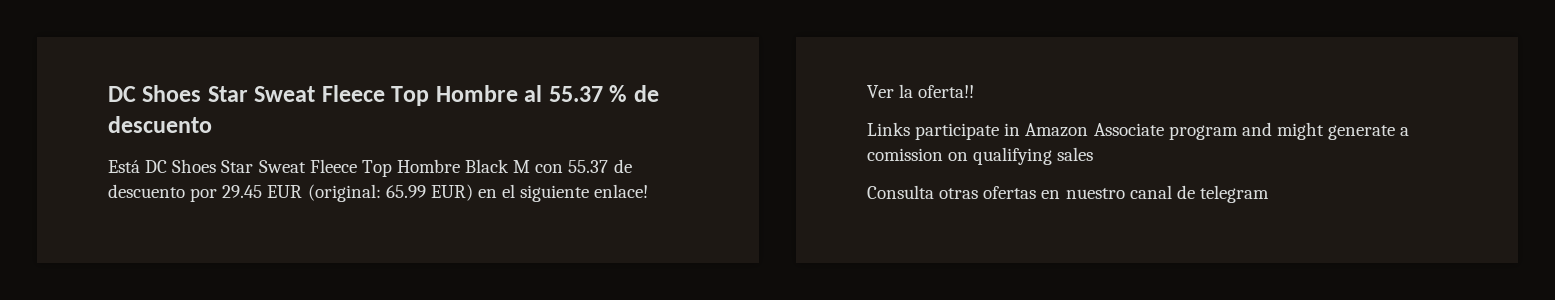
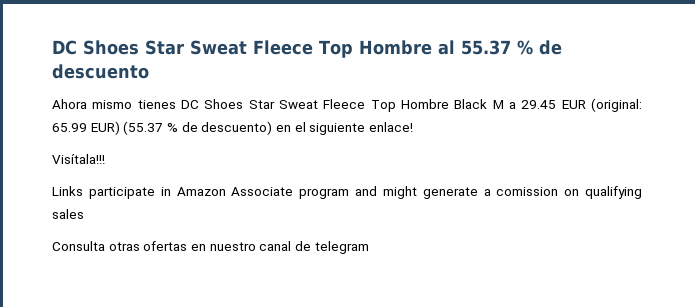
- Está DC Shoes Star Sweat Fleece Top Hombre Black M con 55.37 de descuento por 29.45 EUR (original: 65.99 EUR) en el siguiente enlace!
+ Ahora mismo tienes DC Shoes Star Sweat Fleece Top Hombre Black M a 29.45 EUR (original: 65.99 EUR) (55.37 % de descuento) en el siguiente enlace!
- Ver la oferta!!
+ Visítala!!!

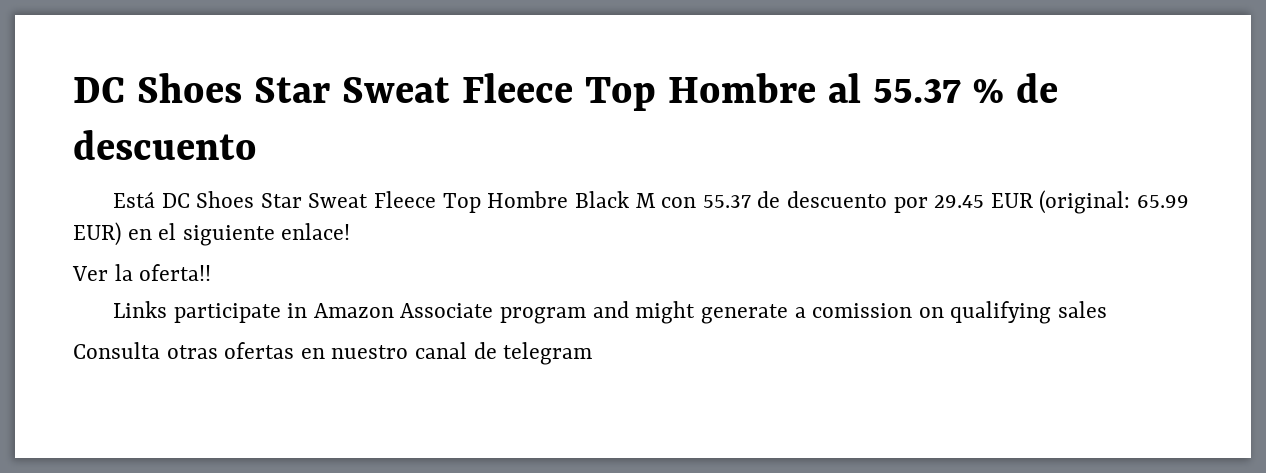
- Ahora mismo tienes DC Shoes Star Sweat Fleece Top Hombre Black M a 29.45 EUR (original: 65.99 EUR) (55.37 % de descuento) en el siguiente enlace!
+ Está DC Shoes Star Sweat Fleece Top Hombre Black M con 55.37 de descuento por 29.45 EUR (original: 65.99 EUR) en el siguiente enlace!
- Visítala!!!
+ Ver la oferta!!

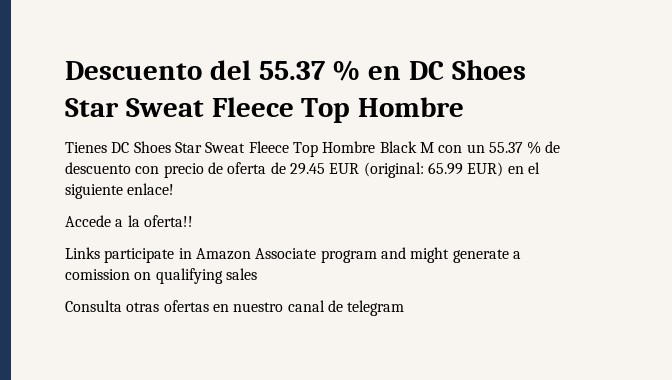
- DC Shoes Star Sweat Fleece Top Hombre al 55.37 % de descuento
- Está DC Shoes Star Sweat Fleece Top Hombre Black M con 55.37 de descuento por 29.45 EUR (original: 65.99 EUR) en el siguiente enlace!
+ Descuento del 55.37 % en DC Shoes Star Sweat Fleece Top Hombre
+ Tienes DC Shoes Star Sweat Fleece Top Hombre Black M con un 55.37 % de descuento con precio de oferta de 29.45 EUR (original: 65.99 EUR) en el siguiente enlace!
- Ver la oferta!!
+ Accede a la oferta!!

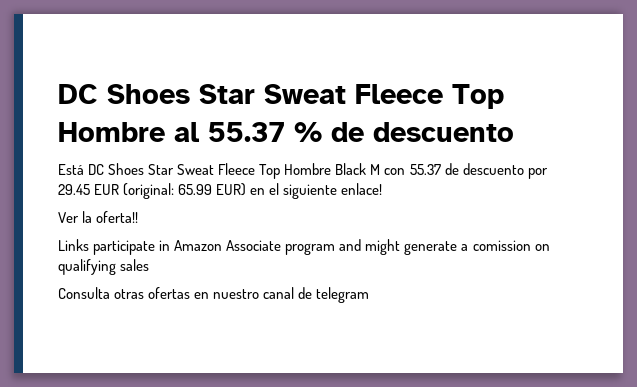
- Descuento del 55.37 % en DC Shoes Star Sweat Fleece Top Hombre
- Tienes DC Shoes Star Sweat Fleece Top Hombre Black M con un 55.37 % de descuento con precio de oferta de 29.45 EUR (original: 65.99 EUR) en el siguiente enlace!
+ DC Shoes Star Sweat Fleece Top Hombre al 55.37 % de descuento
+ Está DC Shoes Star Sweat Fleece Top Hombre Black M con 55.37 de descuento por 29.45 EUR (original: 65.99 EUR) en el siguiente enlace!
- Accede a la oferta!!
+ Ver la oferta!!

